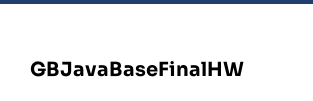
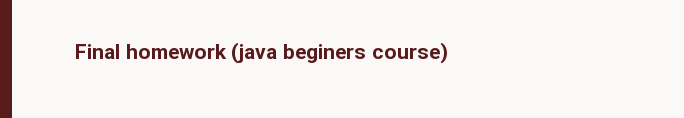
- GBJavaBaseFinalHW
+ Final homework (java beginers course)

